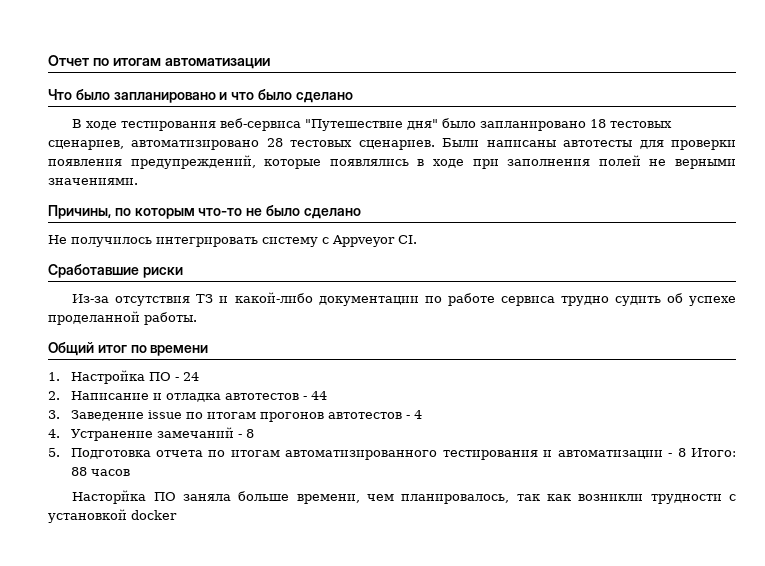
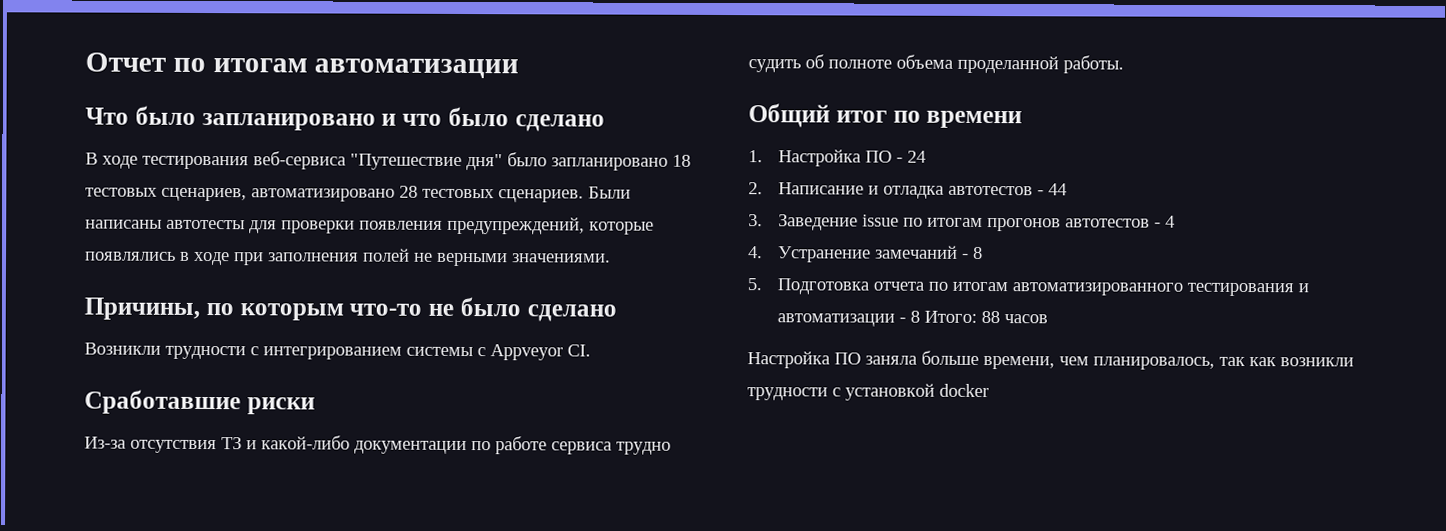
- Не получилось интегрировать систему с Appveyor CI.
+ Возникли трудности с интегрированием системы с Appveyor CI.
- Из-за отсутствия ТЗ и какой-либо документации по работе сервиса трудно судить об успехе проделанной работы.
+ Из-за отсутствия ТЗ и какой-либо документации по работе сервиса трудно судить об полноте объема проделанной работы.
- Насторйка ПО заняла больше времени, чем планировалось, так как возникли трудности с установкой docker
+ Настройка ПО заняла больше времени, чем планировалось, так как возникли трудности с установкой docker

